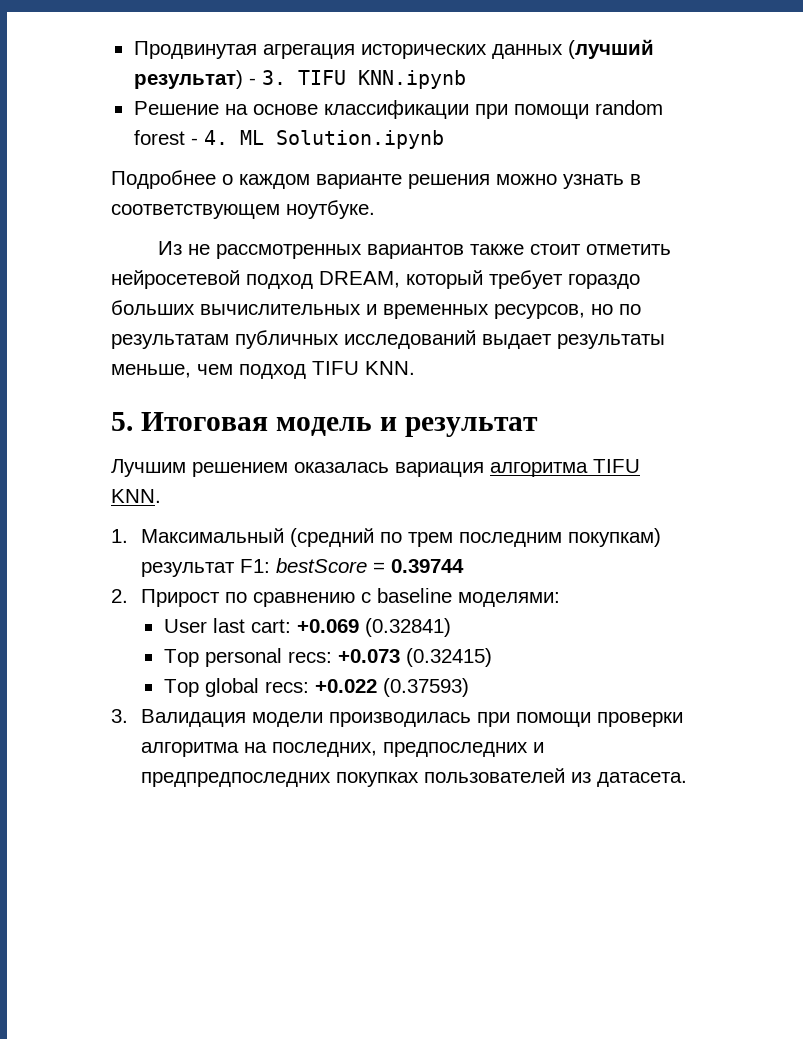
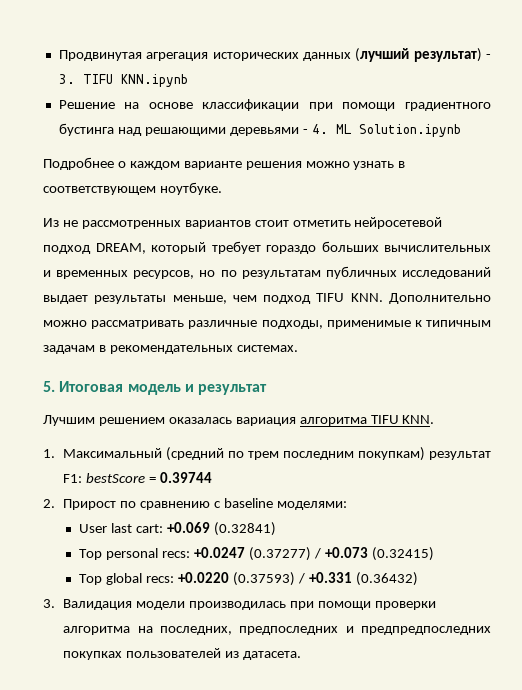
- Решение на основе классификации при помощи random forest - 4. ML Solution.ipynb
+ Решение на основе классификации при помощи градиентного бустинга над решающими деревьями - 4. ML Solution.ipynb
- Из не рассмотренных вариантов также стоит отметить нейросетевой подход DREAM, который требует гораздо больших вычислительных и временных ресурсов, но по результатам публичных исследований выдает результаты меньше, чем подход TIFU KNN.
+ Из не рассмотренных вариантов стоит отметить нейросетевой подход DREAM, который требует гораздо больших вычислительных и временных ресурсов, но по результатам публичных исследований выдает результаты меньше, чем подход TIFU KNN. Дополнительно можно рассматривать различные подходы, применимые к типичным задачам в рекомендательных системах.
- Top personal recs: +0.073 (0.32415)
+ Top personal recs: +0.0247 (0.37277) / +0.073 (0.32415)
- Top global recs: +0.022 (0.37593)
+ Top global recs: +0.0220 (0.37593) / +0.331 (0.36432)

